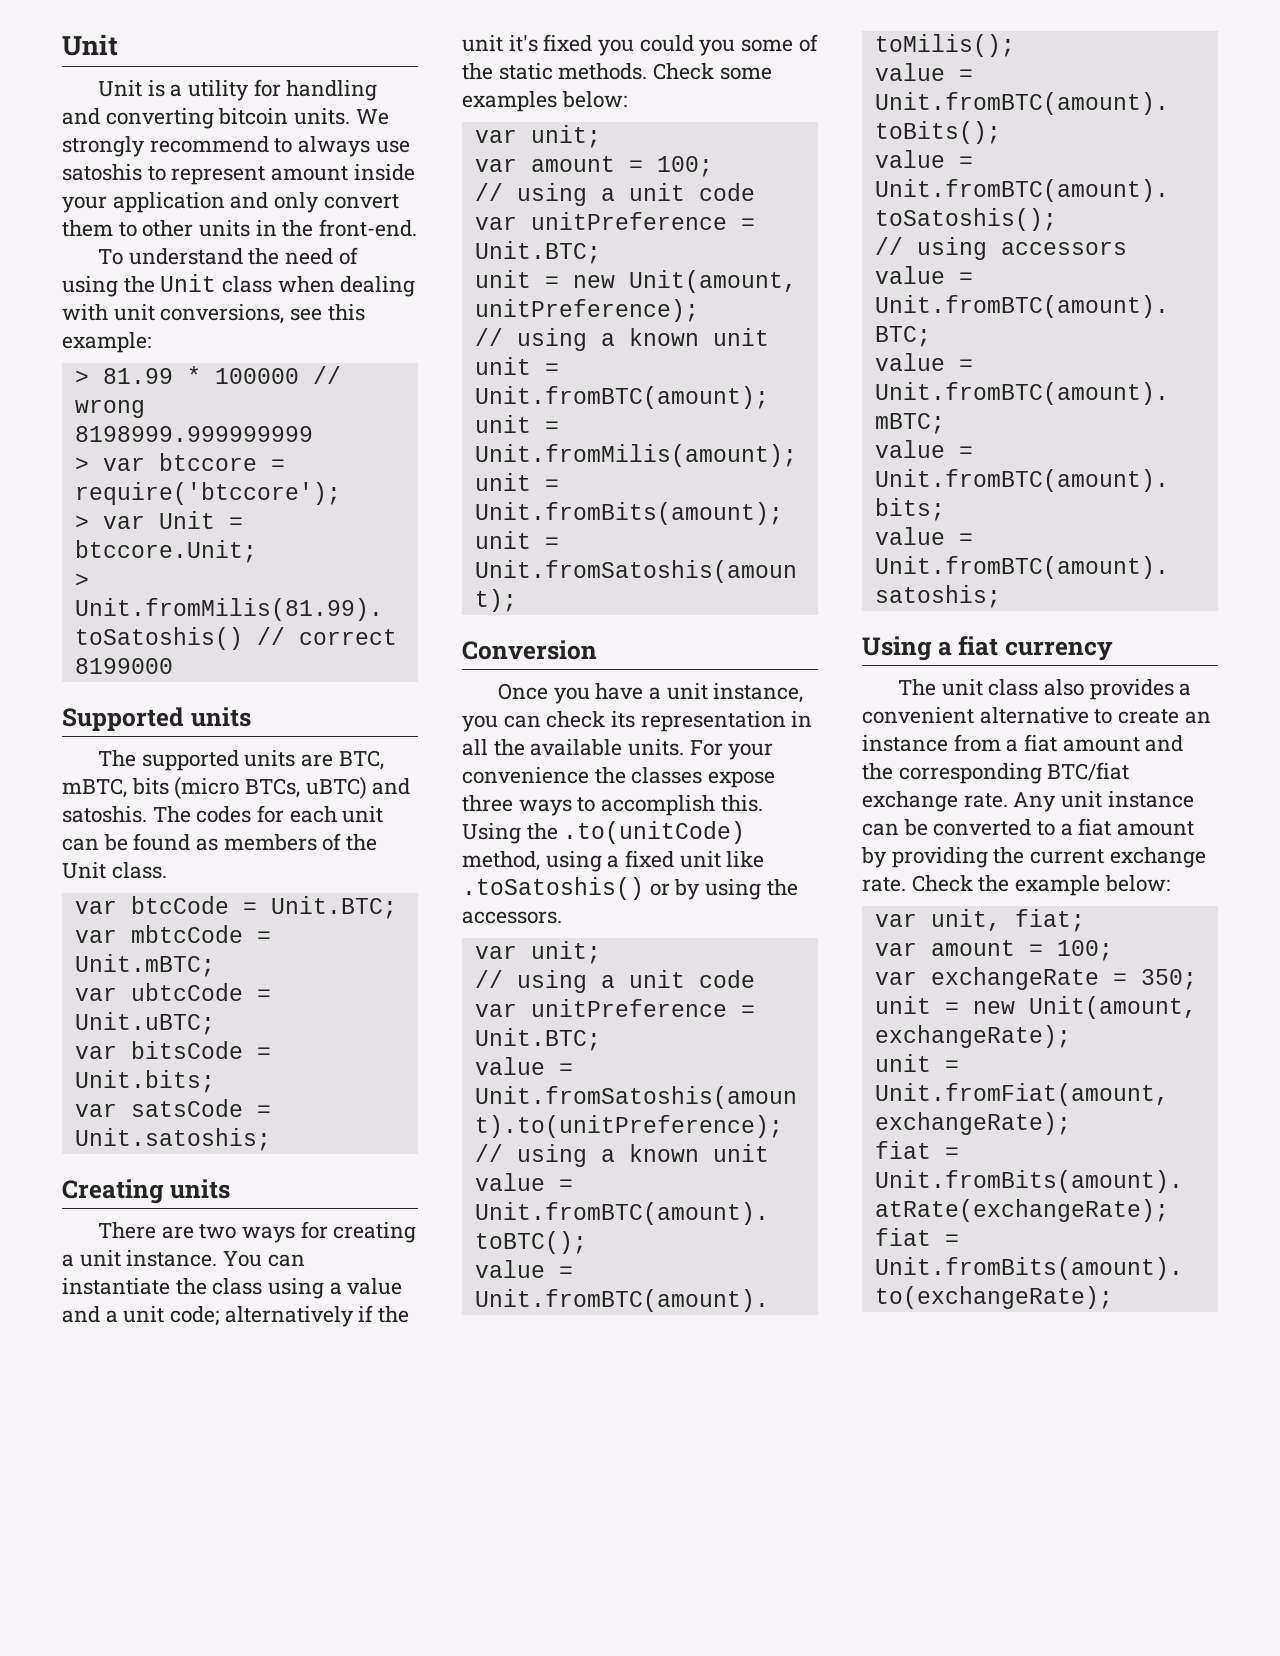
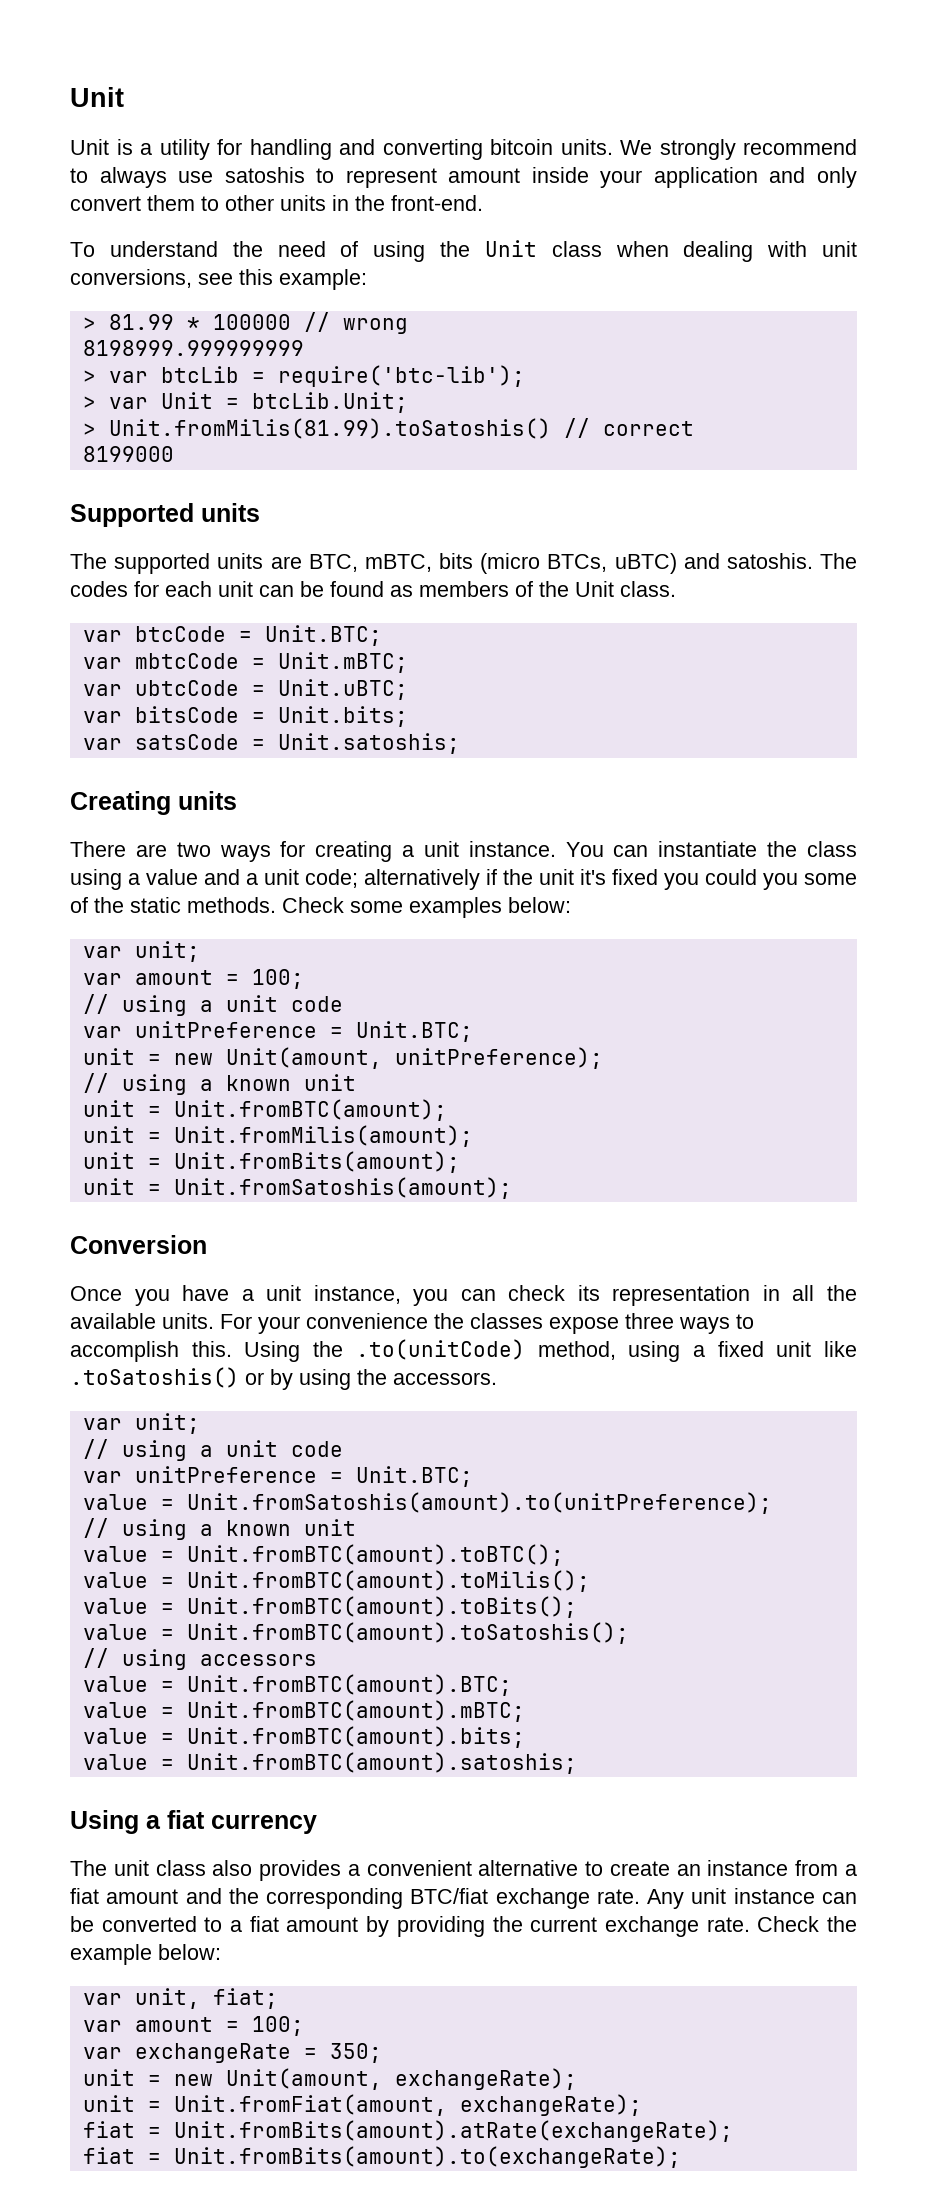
- > var btccore = require('btccore');
+ > var btcLib = require('btc-lib');
- > var Unit = btccore.Unit;
+ > var Unit = btcLib.Unit;

